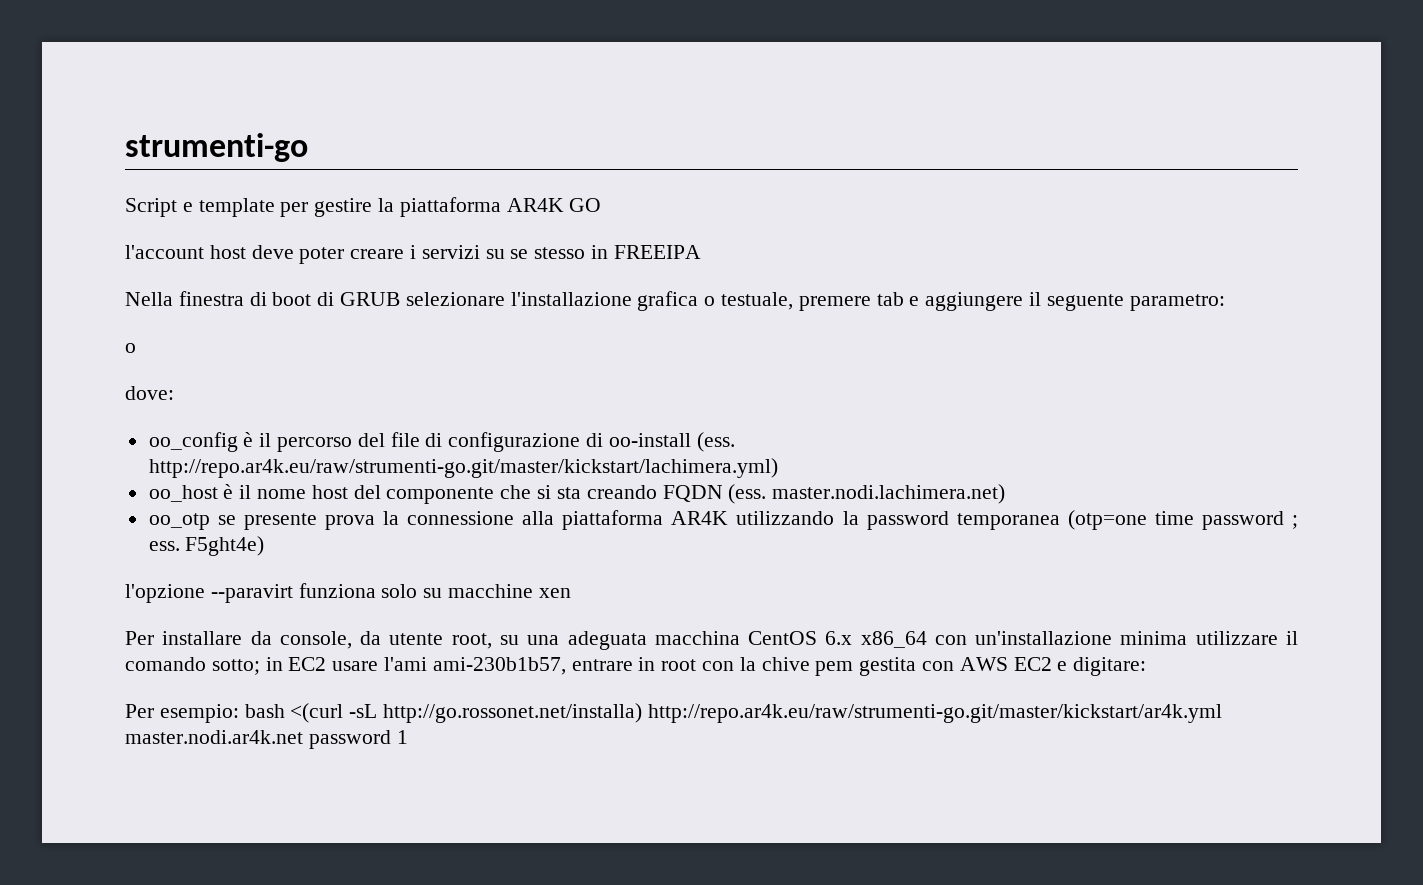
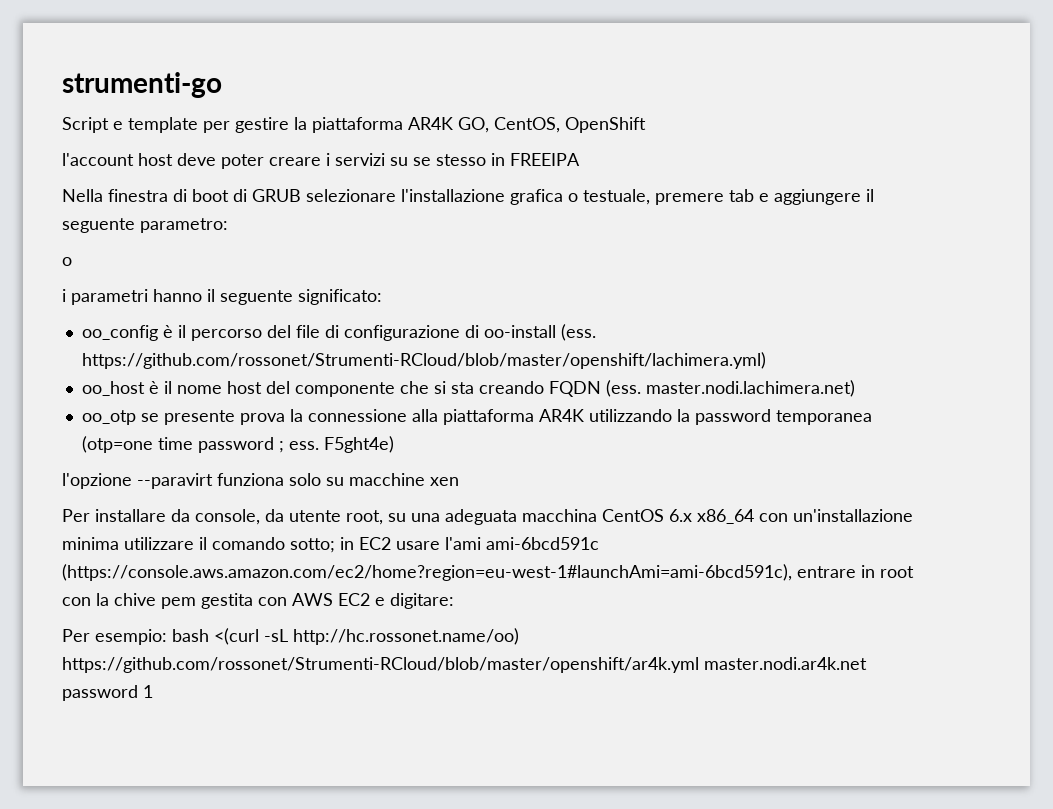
- Script e template per gestire la piattaforma AR4K GO
+ Script e template per gestire la piattaforma AR4K GO, CentOS, OpenShift
- dove:
+ i parametri hanno il seguente significato:
- oo_config è il percorso del file di configurazione di oo-install (ess. http://repo.ar4k.eu/raw/strumenti-go.git/master/kickstart/lachimera.yml)
+ oo_config è il percorso del file di configurazione di oo-install (ess. https://github.com/rossonet/Strumenti-RCloud/blob/master/openshift/lachimera.yml)
- Per installare da console, da utente root, su una adeguata macchina CentOS 6.x x86_64 con un'installazione minima utilizzare il comando sotto; in EC2 usare l'ami ami-230b1b57, entrare in root con la chive pem gestita con AWS EC2 e digitare:
+ Per installare da console, da utente root, su una adeguata macchina CentOS 6.x x86_64 con un'installazione minima utilizzare il comando sotto; in EC2 usare l'ami ami-6bcd591c (https://console.aws.amazon.com/ec2/home?region=eu-west-1#launchAmi=ami-6bcd591c), entrare in root con la chive pem gestita con AWS EC2 e digitare:
- Per esempio: bash <(curl -sL http://go.rossonet.net/installa) http://repo.ar4k.eu/raw/strumenti-go.git/master/kickstart/ar4k.yml master.nodi.ar4k.net password 1
+ Per esempio: bash <(curl -sL http://hc.rossonet.name/oo) https://github.com/rossonet/Strumenti-RCloud/blob/master/openshift/ar4k.yml master.nodi.ar4k.net password 1

